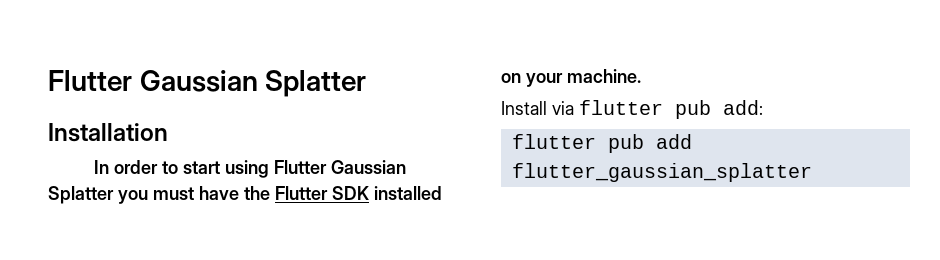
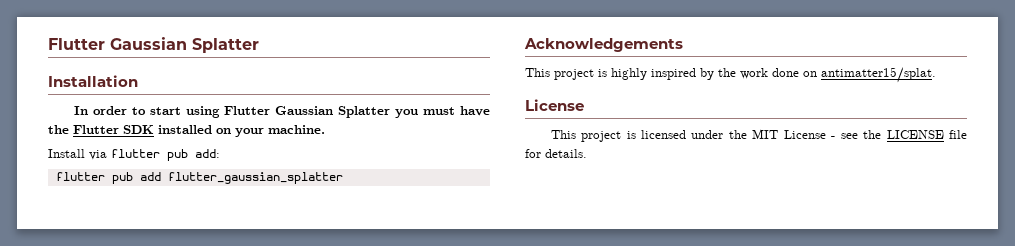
+ Acknowledgements
+ This project is highly inspired by the work done on antimatter15/splat.
+ License
+ This project is licensed under the MIT License - see the LICENSE file for details.

